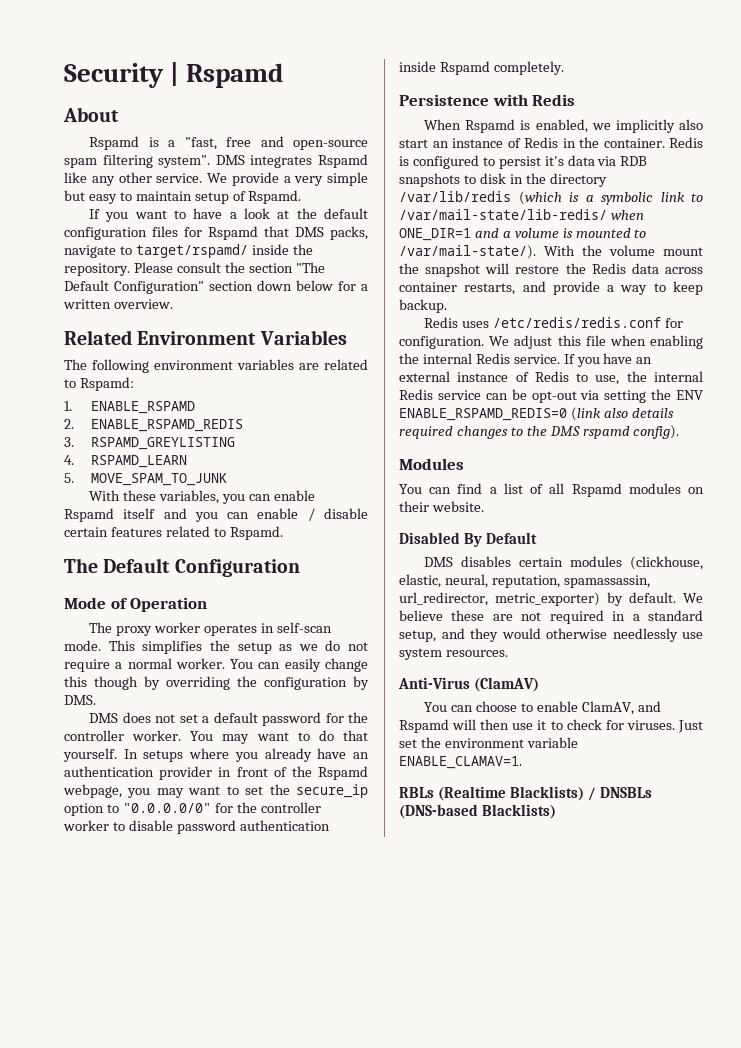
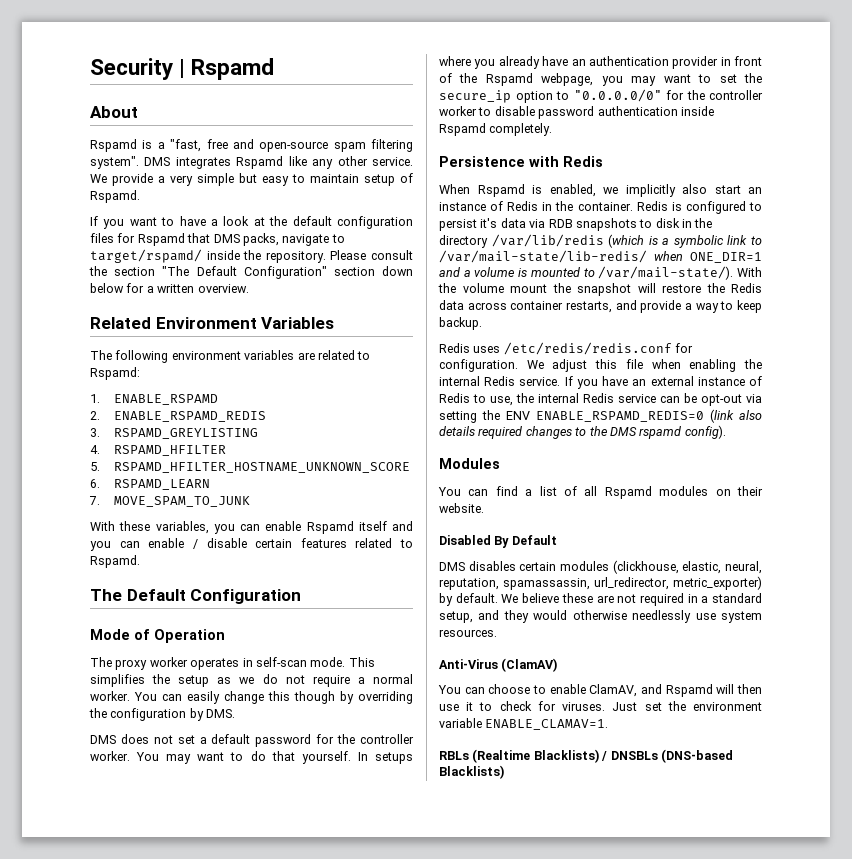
- 4. RSPAMD_LEARN
+ 4. RSPAMD_HFILTER
+ 5. RSPAMD_HFILTER_HOSTNAME_UNKNOWN_SCORE
+ 6. RSPAMD_LEARN
- 5. MOVE_SPAM_TO_JUNK
+ 7. MOVE_SPAM_TO_JUNK

